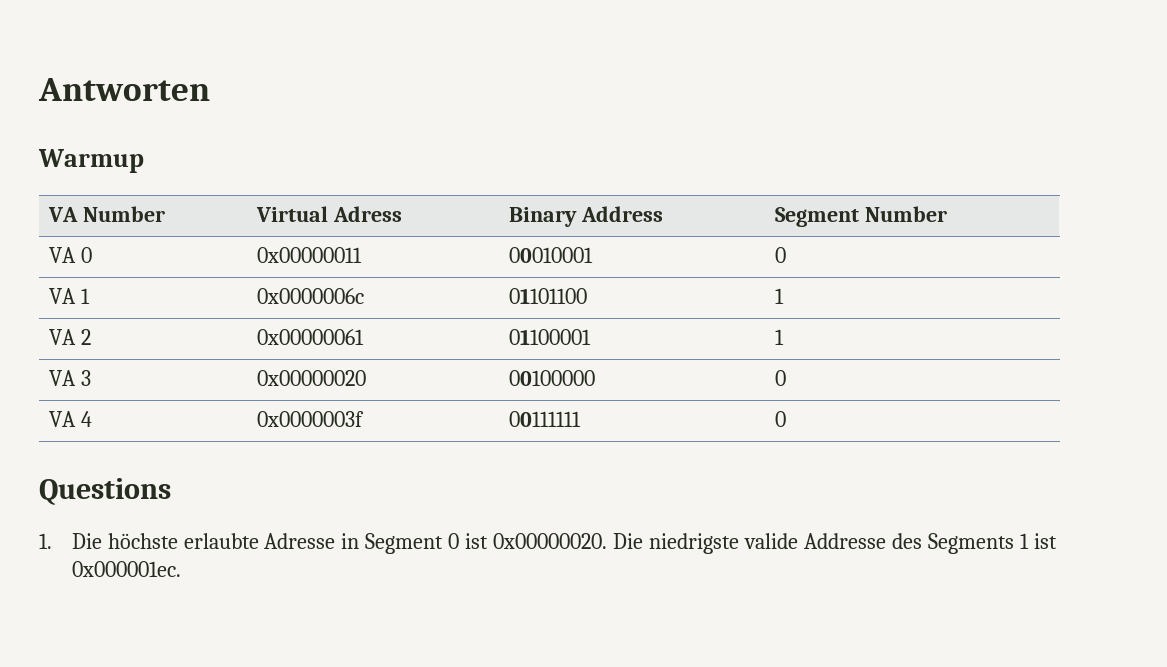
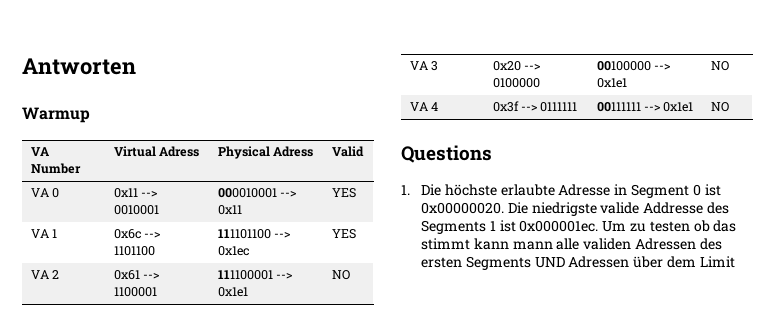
- VA Number | Virtual Adress | Binary Address | Segment Number
- VA 0 | 0x00000011 | 00010001 | 0
- VA 1 | 0x0000006c | 01101100 | 1
- VA 2 | 0x00000061 | 01100001 | 1
- VA 3 | 0x00000020 | 00100000 | 0
- VA 4 | 0x0000003f | 00111111 | 0
+ VA Number | Virtual Adress | Physical Adress | Valid
+ VA 0 | 0x11 --> 0010001 | 000010001 --> 0x11 | YES
+ VA 1 | 0x6c --> 1101100 | 111101100 --> 0x1ec | YES
+ VA 2 | 0x61 --> 1100001 | 111100001 --> 0x1e1 | NO
+ VA 3 | 0x20 --> 0100000 | 00100000 --> 0x1e1 | NO
+ VA 4 | 0x3f --> 0111111 | 00111111 --> 0x1e1 | NO
+ Um zu testen ob das stimmt kann mann alle validen Adressen des ersten Segments UND Adressen über dem Limit

